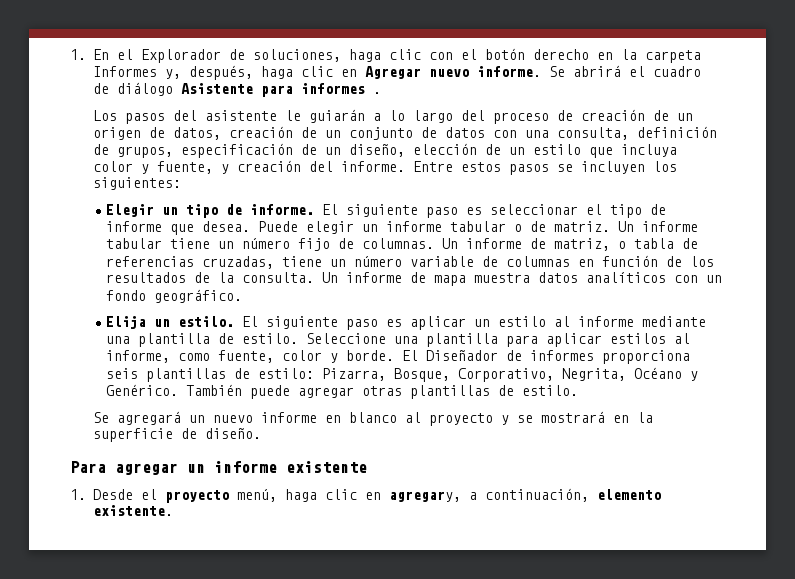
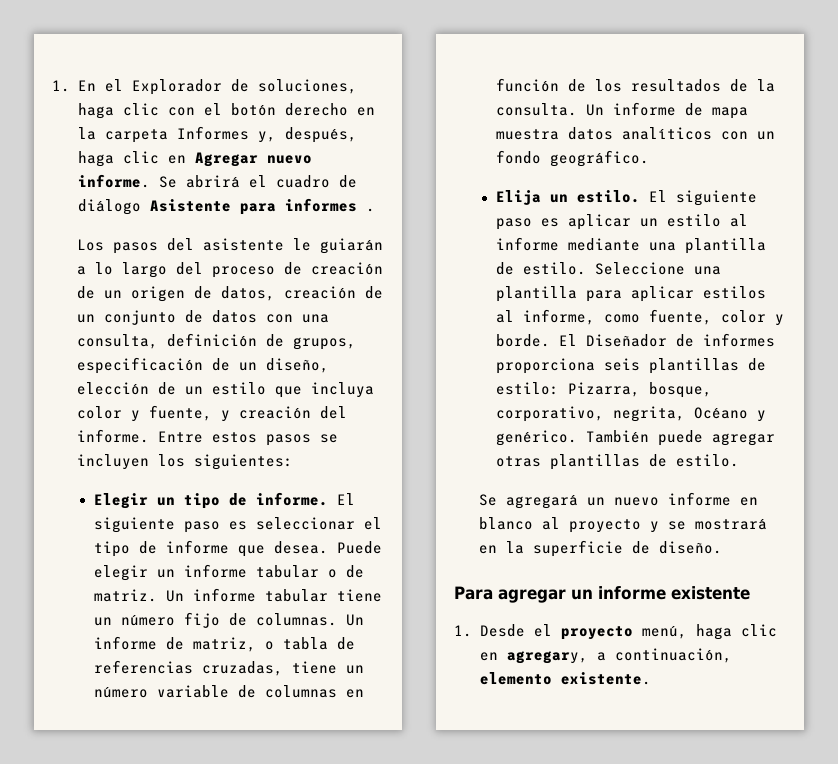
- El Diseñador de informes proporciona seis plantillas de estilo: Pizarra, Bosque, Corporativo, Negrita, Océano y Genérico.
+ El Diseñador de informes proporciona seis plantillas de estilo: Pizarra, bosque, corporativo, negrita, Océano y genérico.

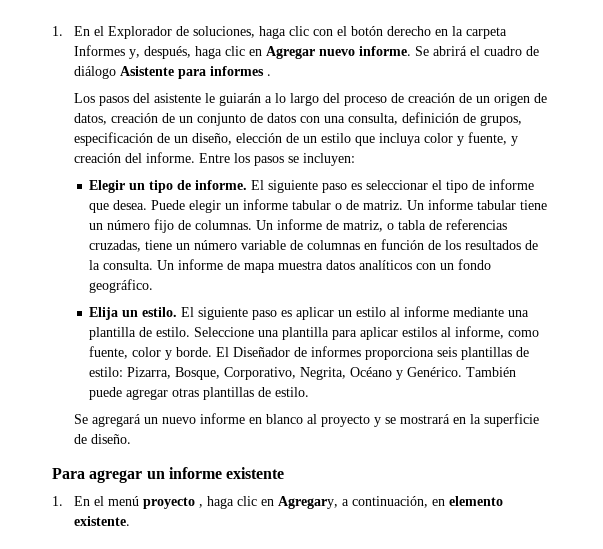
- Entre estos pasos se incluyen los siguientes:
+ Entre los pasos se incluyen:
- El Diseñador de informes proporciona seis plantillas de estilo: Pizarra, bosque, corporativo, negrita, Océano y genérico.
+ El Diseñador de informes proporciona seis plantillas de estilo: Pizarra, Bosque, Corporativo, Negrita, Océano y Genérico.
- 1. Desde el proyecto menú, haga clic en agregary, a continuación, elemento existente.
+ 1. En el menú proyecto , haga clic en Agregary, a continuación, en elemento existente.

